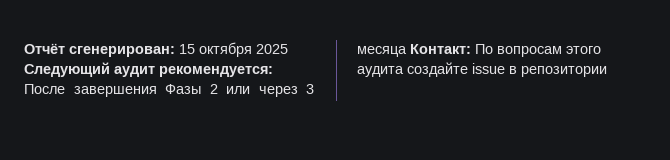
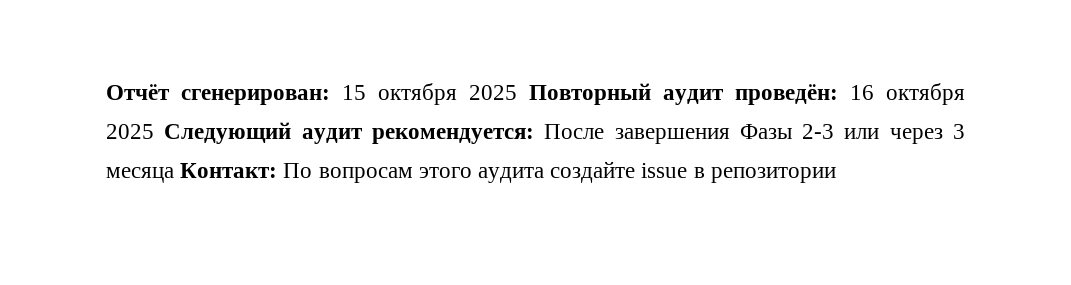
- Отчёт сгенерирован: 15 октября 2025 Следующий аудит рекомендуется: После завершения Фазы 2 или через 3 месяца Контакт: По вопросам этого аудита создайте issue в репозитории
+ Отчёт сгенерирован: 15 октября 2025 Повторный аудит проведён: 16 октября 2025 Следующий аудит рекомендуется: После завершения Фазы 2-3 или через 3 месяца Контакт: По вопросам этого аудита создайте issue в репозитории

